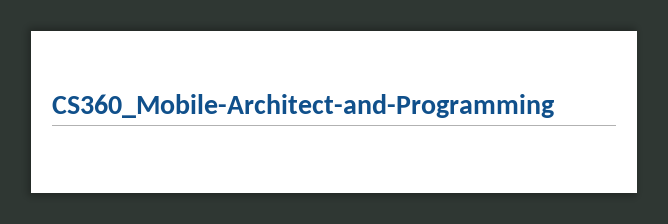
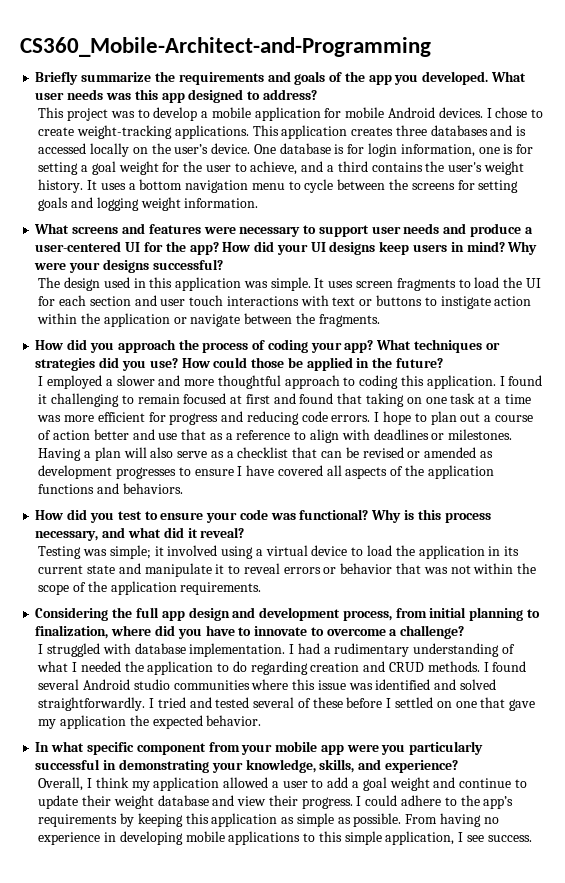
+ Briefly summarize the requirements and goals of the app you developed. What user needs was this app designed to address?
+ This project was to develop a mobile application for mobile Android devices. I chose to create weight-tracking applications. This application creates three databases and is accessed locally on the user’s device. One database is for login information, one is for setting a goal weight for the user to achieve, and a third contains the user's weight history. It uses a bottom navigation menu to cycle between the screens for setting goals and logging weight information.
+ What screens and features were necessary to support user needs and produce a user-centered UI for the app? How did your UI designs keep users in mind? Why were your designs successful?
+ The design used in this application was simple. It uses screen fragments to load the UI for each section and user touch interactions with text or buttons to instigate action within the application or navigate between the fragments.
+ How did you approach the process of coding your app? What techniques or strategies did you use? How could those be applied in the future?
+ I employed a slower and more thoughtful approach to coding this application. I found it challenging to remain focused at first and found that taking on one task at a time was more efficient for progress and reducing code errors. I hope to plan out a course of action better and use that as a reference to align with deadlines or milestones. Having a plan will also serve as a checklist that can be revised or amended as development progresses to ensure I have covered all aspects of the application functions and behaviors.
+ How did you test to ensure your code was functional? Why is this process necessary, and what did it reveal?
+ Testing was simple; it involved using a virtual device to load the application in its current state and manipulate it to reveal errors or behavior that was not within the scope of the application requirements.
+ Considering the full app design and development process, from initial planning to finalization, where did you have to innovate to overcome a challenge?
+ I struggled with database implementation. I had a rudimentary understanding of what I needed the application to do regarding creation and CRUD methods. I found several Android studio communities where this issue was identified and solved straightforwardly. I tried and tested several of these before I settled on one that gave my application the expected behavior.
+ In what specific component from your mobile app were you particularly successful in demonstrating your knowledge, skills, and experience?
+ Overall, I think my application allowed a user to add a goal weight and continue to update their weight database and view their progress. I could adhere to the app’s requirements by keeping this application as simple as possible. From having no experience in developing mobile applications to this simple application, I see success.

